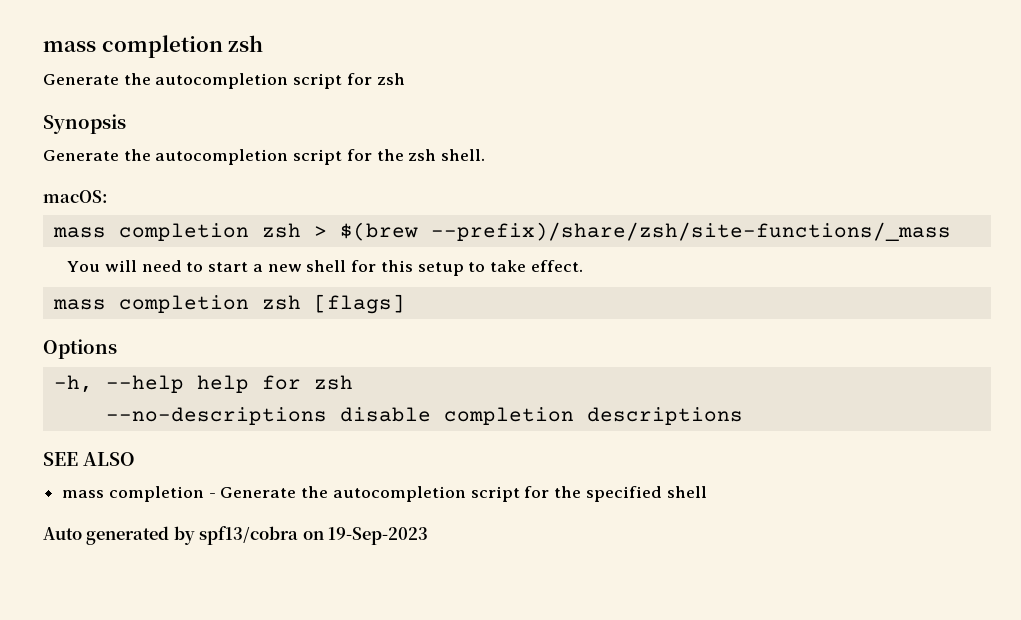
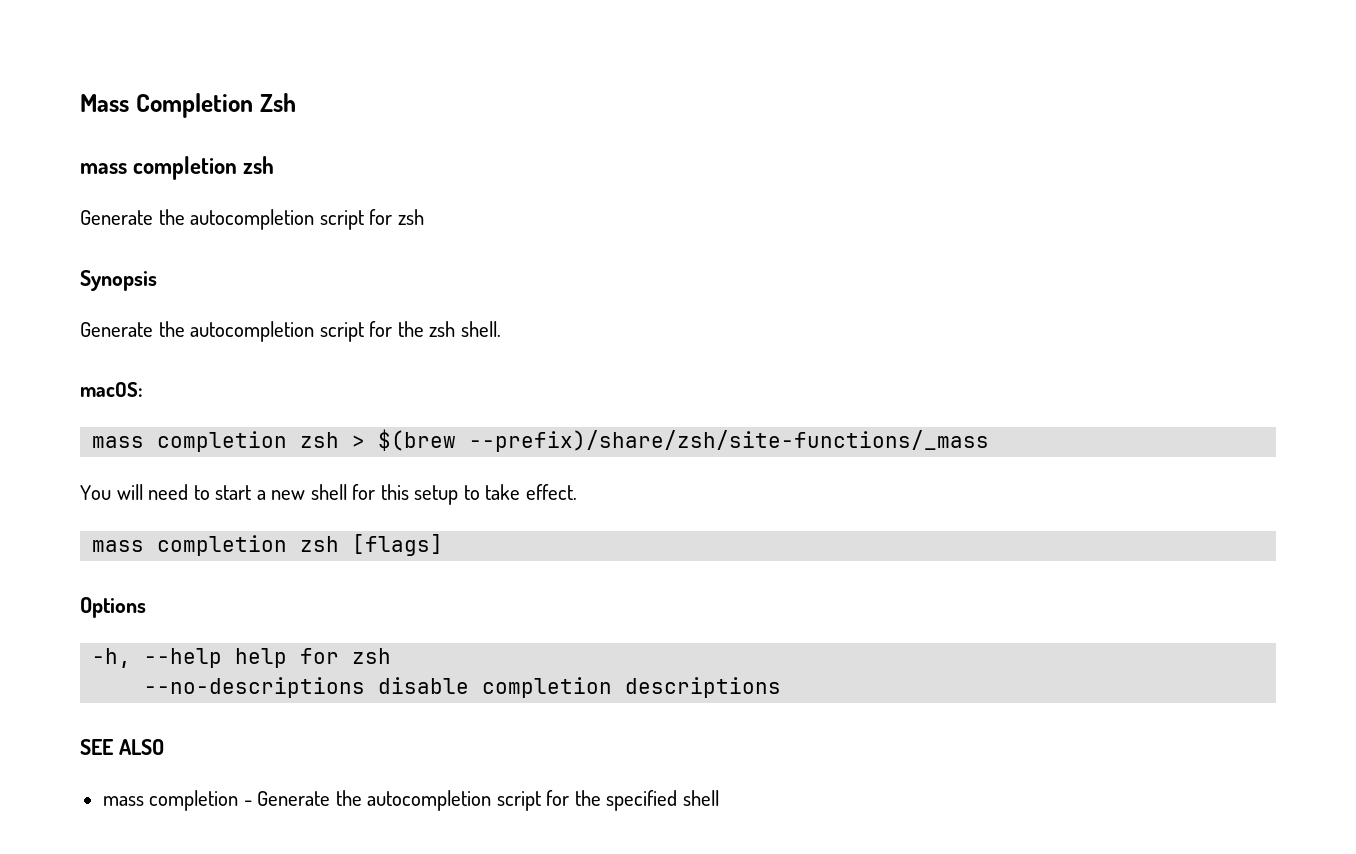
+ Mass Completion Zsh
- Auto generated by spf13/cobra on 19-Sep-2023

